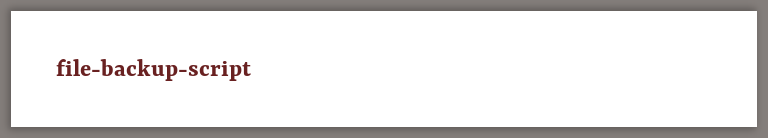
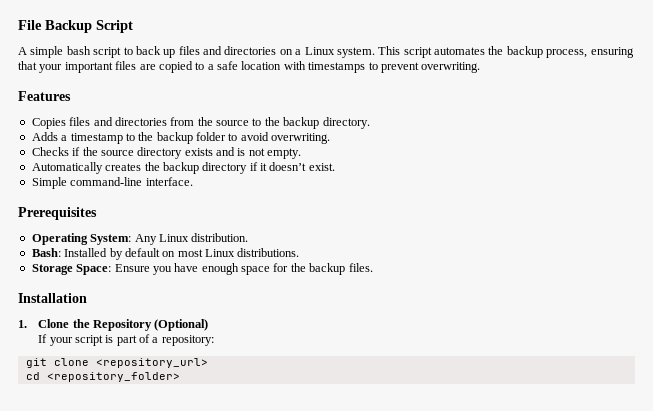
- file-backup-script
+ File Backup Script
+ A simple bash script to back up files and directories on a Linux system. This script automates the backup process, ensuring that your important files are copied to a safe location with timestamps to prevent overwriting.
+ Features
+ Copies files and directories from the source to the backup directory.
+ Adds a timestamp to the backup folder to avoid overwriting.
+ Checks if the source directory exists and is not empty.
+ Automatically creates the backup directory if it doesn’t exist.
+ Simple command-line interface.
+ Prerequisites
+ Operating System: Any Linux distribution.
+ Bash: Installed by default on most Linux distributions.
+ Storage Space: Ensure you have enough space for the backup files.
+ Installation
+ 1. Clone the Repository (Optional)
+ If your script is part of a repository:
+ git clone <repository_url>
+ cd <repository_folder>

